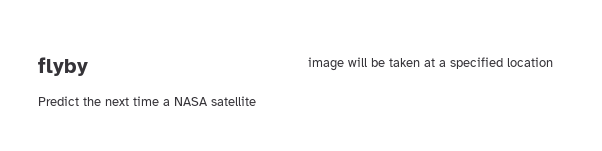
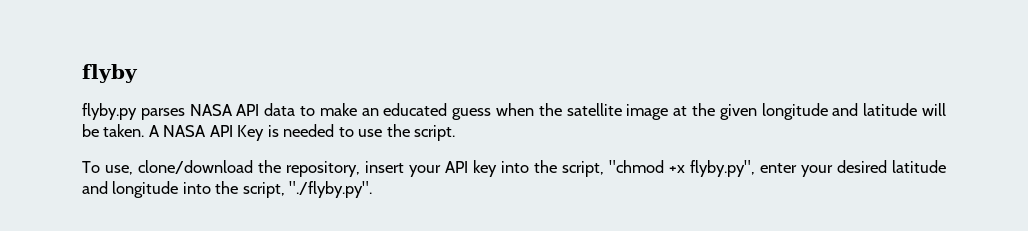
- Predict the next time a NASA satellite image will be taken at a specified location
+ flyby.py parses NASA API data to make an educated guess when the satellite image at the given longitude and latitude will be taken. A NASA API Key is needed to use the script.
+ To use, clone/download the repository, insert your API key into the script, "chmod +x flyby.py", enter your desired latitude and longitude into the script, "./flyby.py".

